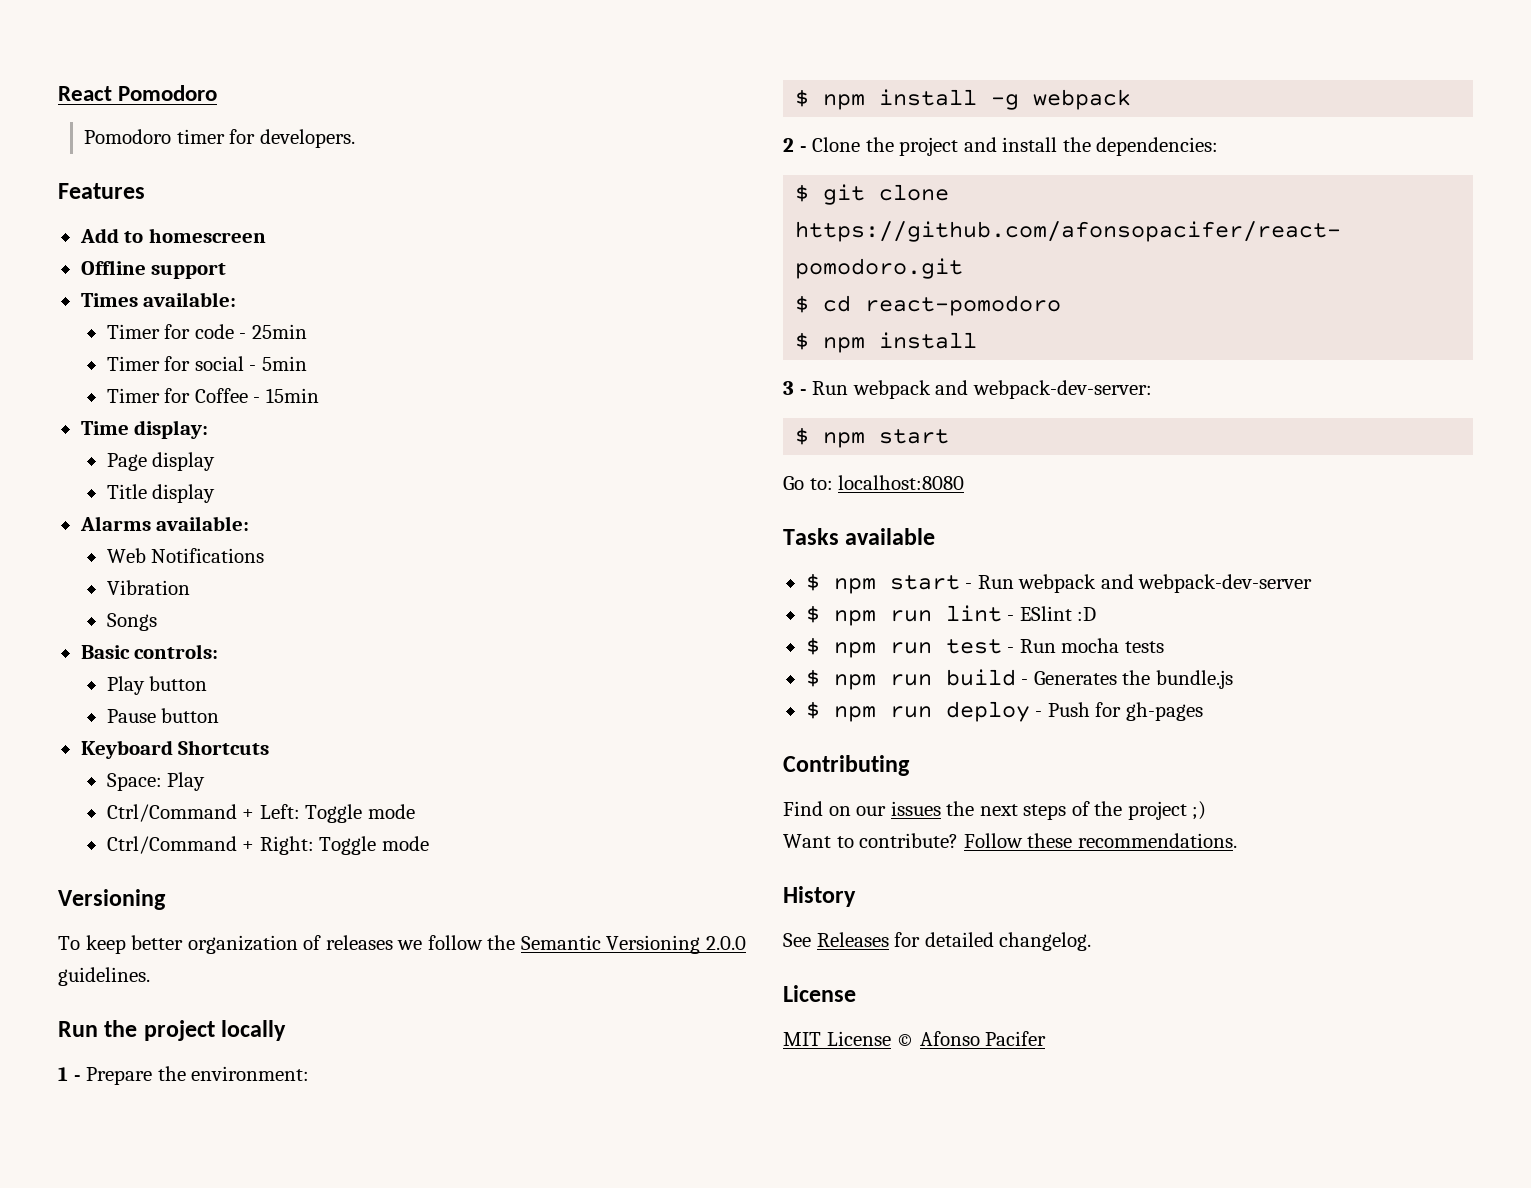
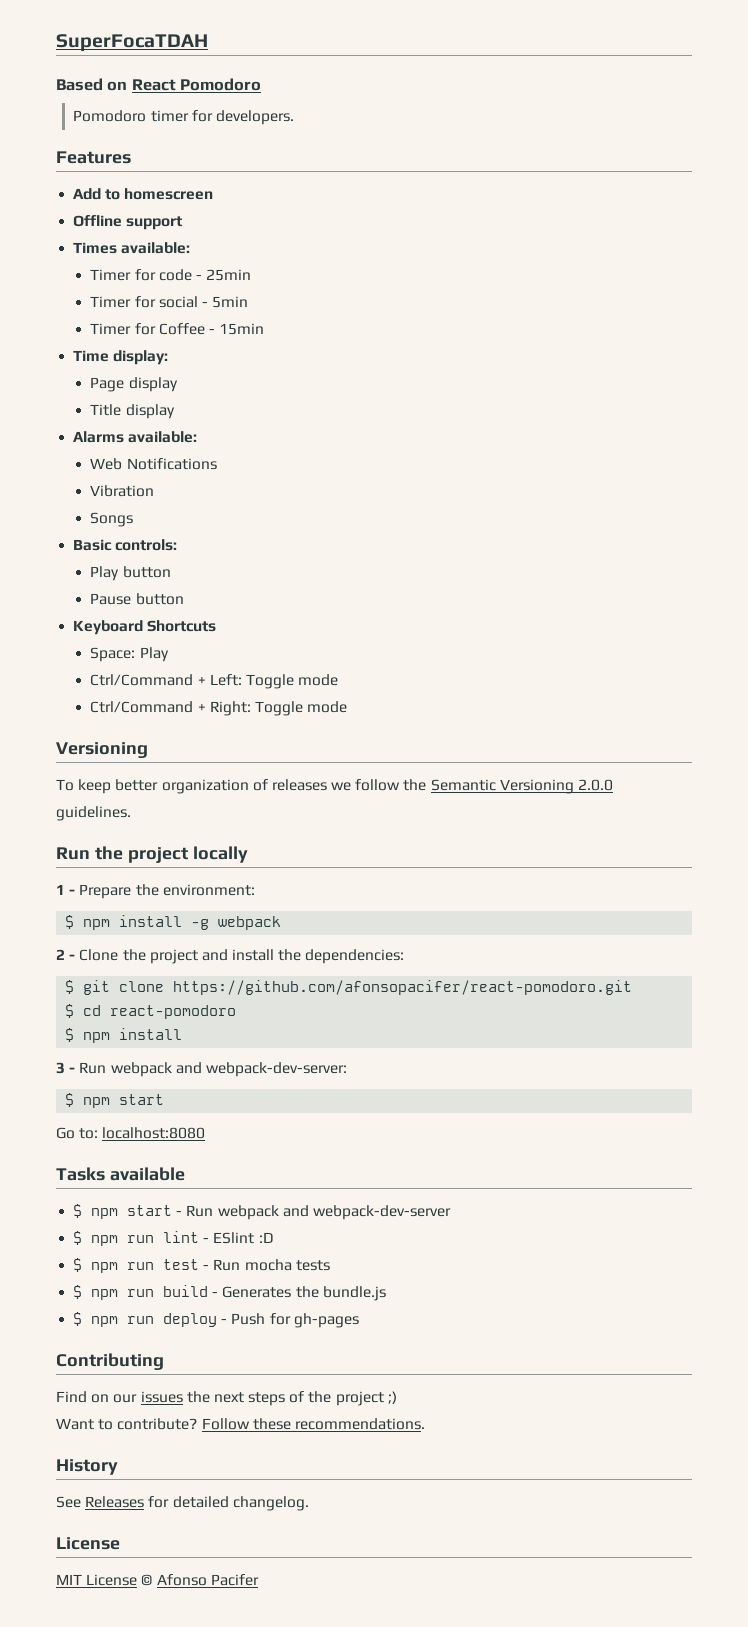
- React Pomodoro
+ SuperFocaTDAH
+ Based on React Pomodoro

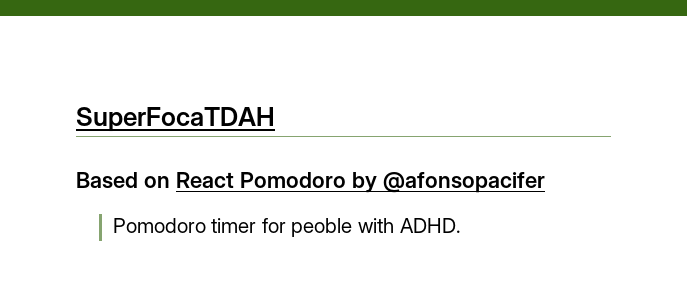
- Based on React Pomodoro
+ Based on React Pomodoro by @afonsopacifer
- Pomodoro timer for developers.
- Features
- Add to homescreen
- Offline support
- Times available:
- Timer for code - 25min
- Timer for social - 5min
- Timer for Coffee - 15min
- Time display:
- Page display
- Title display
- Alarms available:
- Web Notifications
- Vibration
- Songs
- Basic controls:
- Play button
- Pause button
- Keyboard Shortcuts
- Space: Play
- Ctrl/Command + Left: Toggle mode
- Ctrl/Command + Right: Toggle mode
- Versioning
- To keep better organization of releases we follow the Semantic Versioning 2.0.0 guidelines.
- Run the project locally
- 1 - Prepare the environment:
- $ npm install -g webpack
- 2 - Clone the project and install the dependencies:
- $ git clone https://github.com/afonsopacifer/react-pomodoro.git
- $ cd react-pomodoro
- $ npm install
- 3 - Run webpack and webpack-dev-server:
- $ npm start
- Go to: localhost:8080
- Tasks available
- $ npm start - Run webpack and webpack-dev-server
- $ npm run lint - ESlint :D
- $ npm run test - Run mocha tests
- $ npm run build - Generates the bundle.js
- $ npm run deploy - Push for gh-pages
- Contributing
- Find on our issues the next steps of the project ;)
- Want to contribute? Follow these recommendations.
- History
- See Releases for detailed changelog.
- License
- MIT License © Afonso Pacifer
+ Pomodoro timer for peoble with ADHD.

